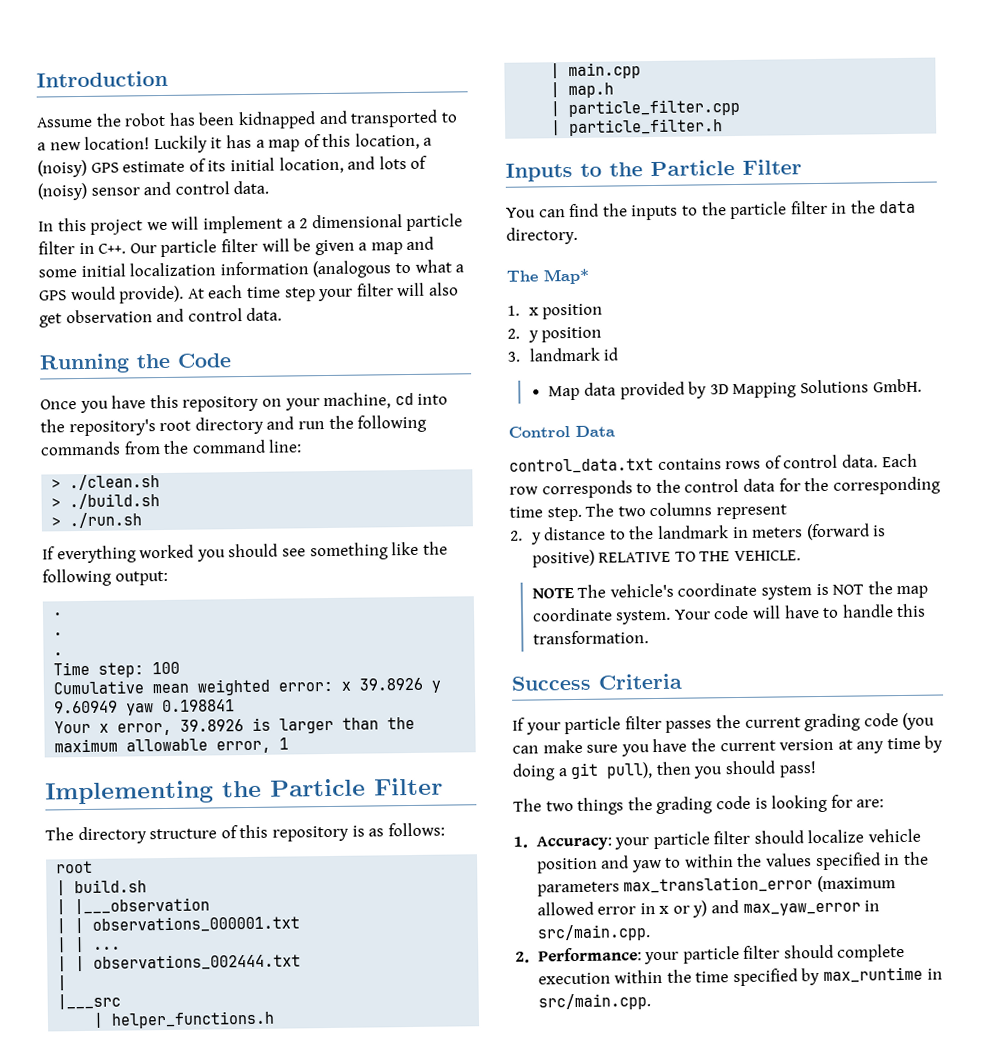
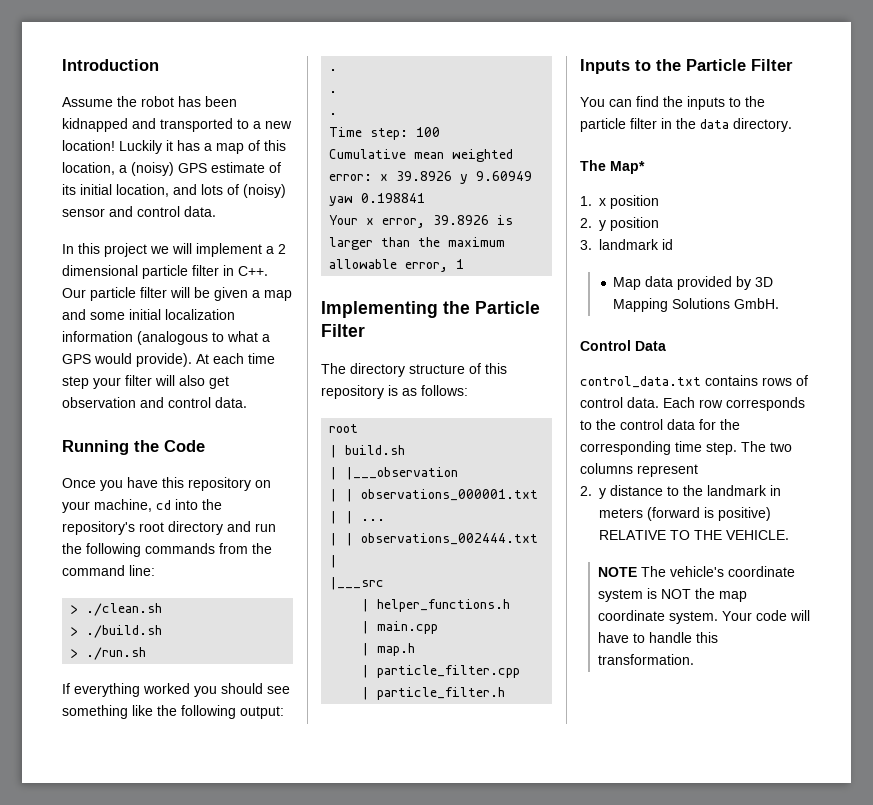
- Success Criteria
- If your particle filter passes the current grading code (you can make sure you have the current version at any time by doing a git pull), then you should pass!
- The two things the grading code is looking for are:
- 1. Accuracy: your particle filter should localize vehicle position and yaw to within the values specified in the parameters max_translation_error (maximum allowed error in x or y) and max_yaw_error in src/main.cpp.
- 2. Performance: your particle filter should complete execution within the time specified by max_runtime in src/main.cpp.

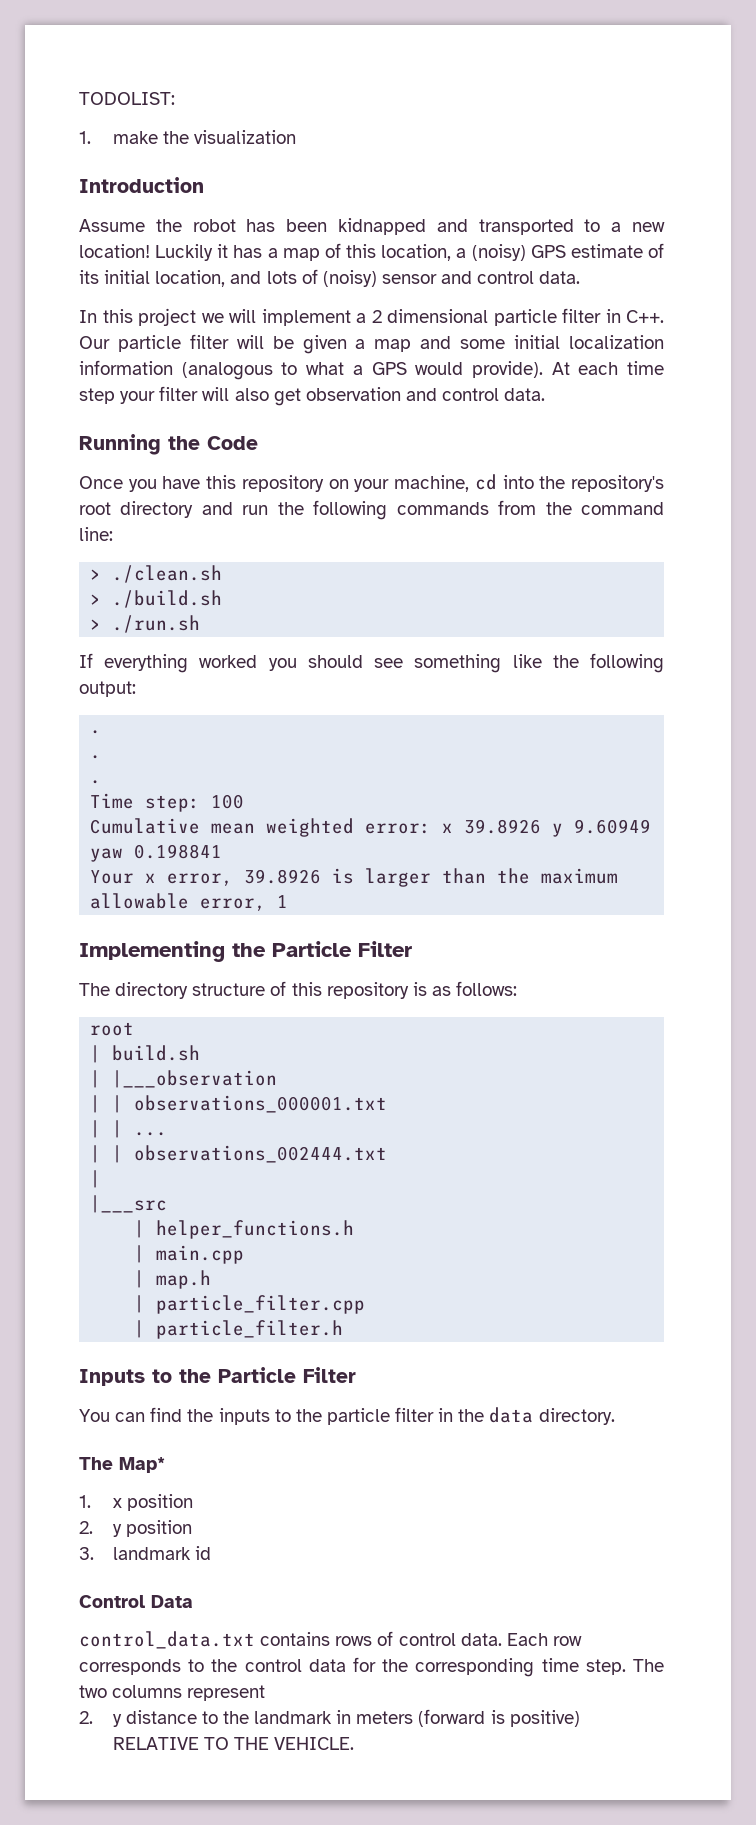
+ TODOLIST:
+ 1. make the visualization
- Map data provided by 3D Mapping Solutions GmbH.
- NOTE The vehicle's coordinate system is NOT the map coordinate system. Your code will have to handle this transformation.

